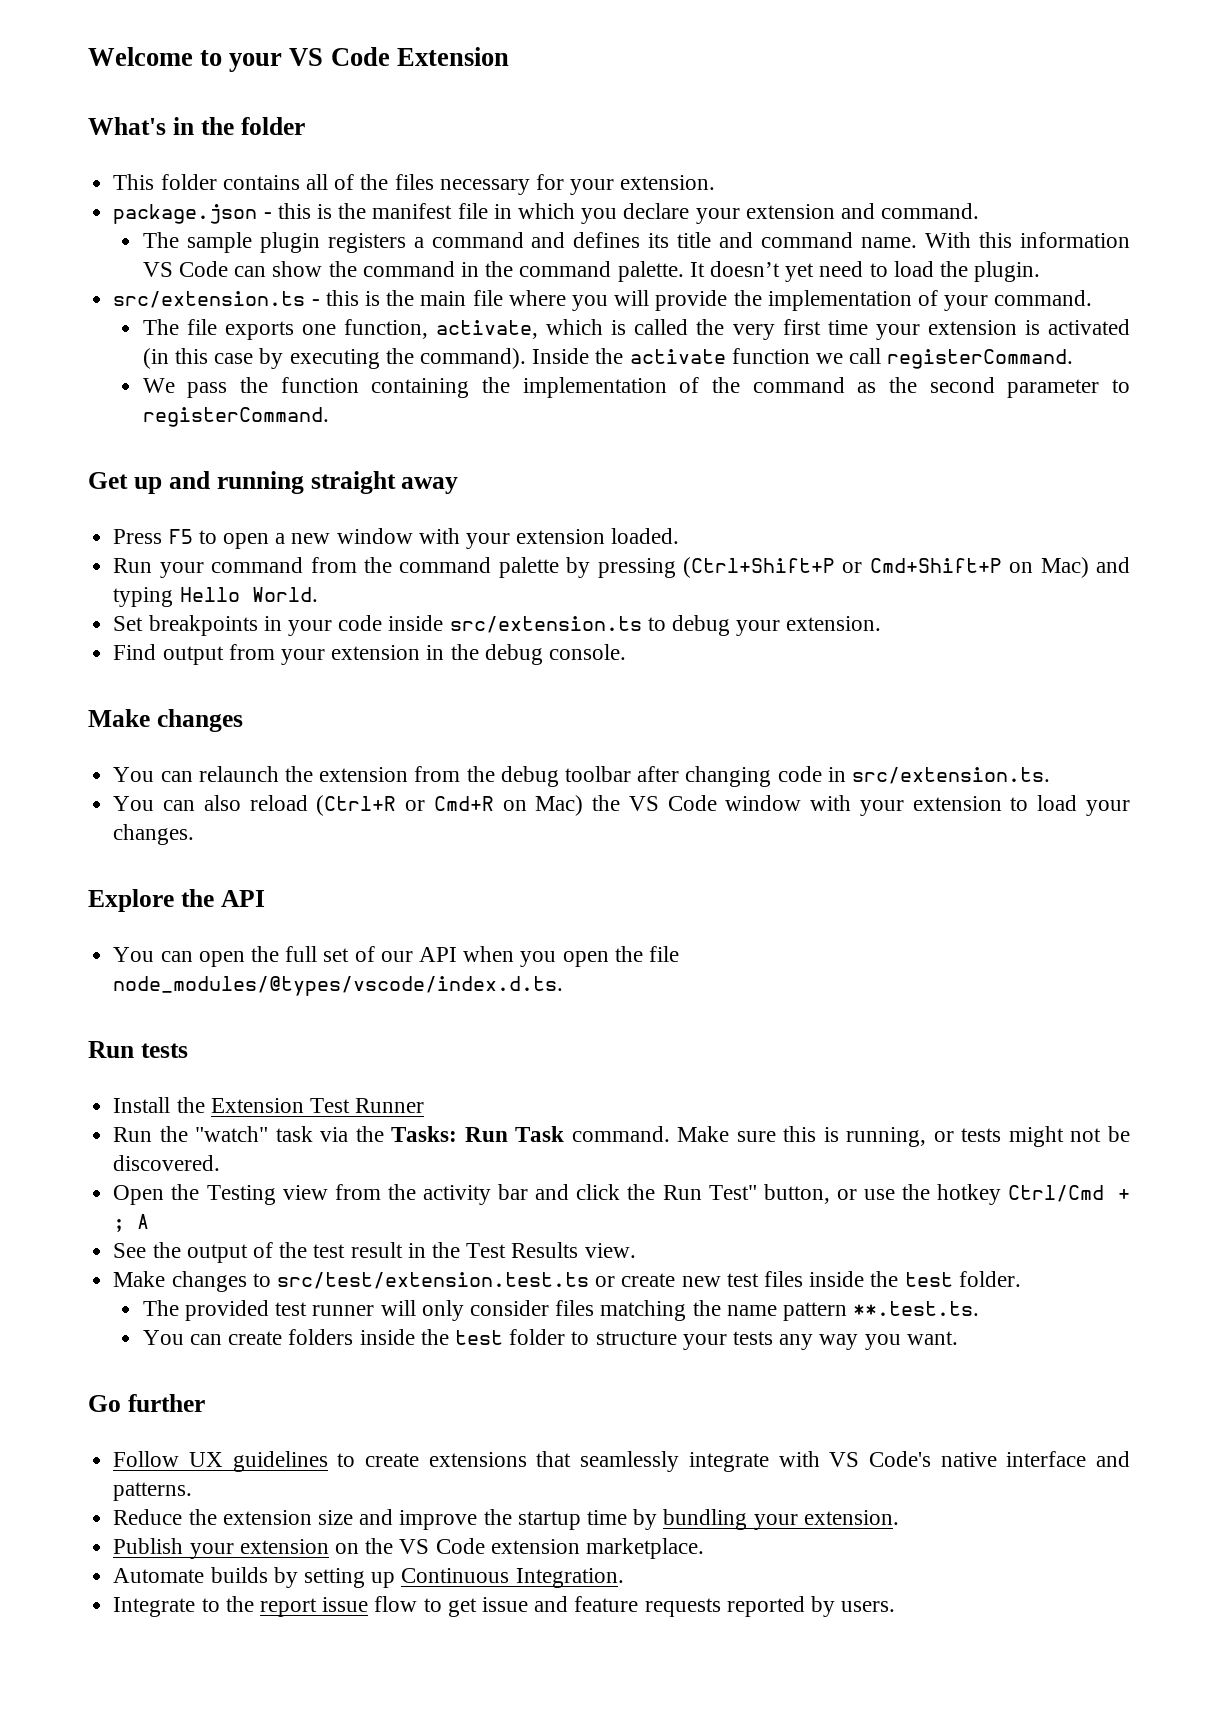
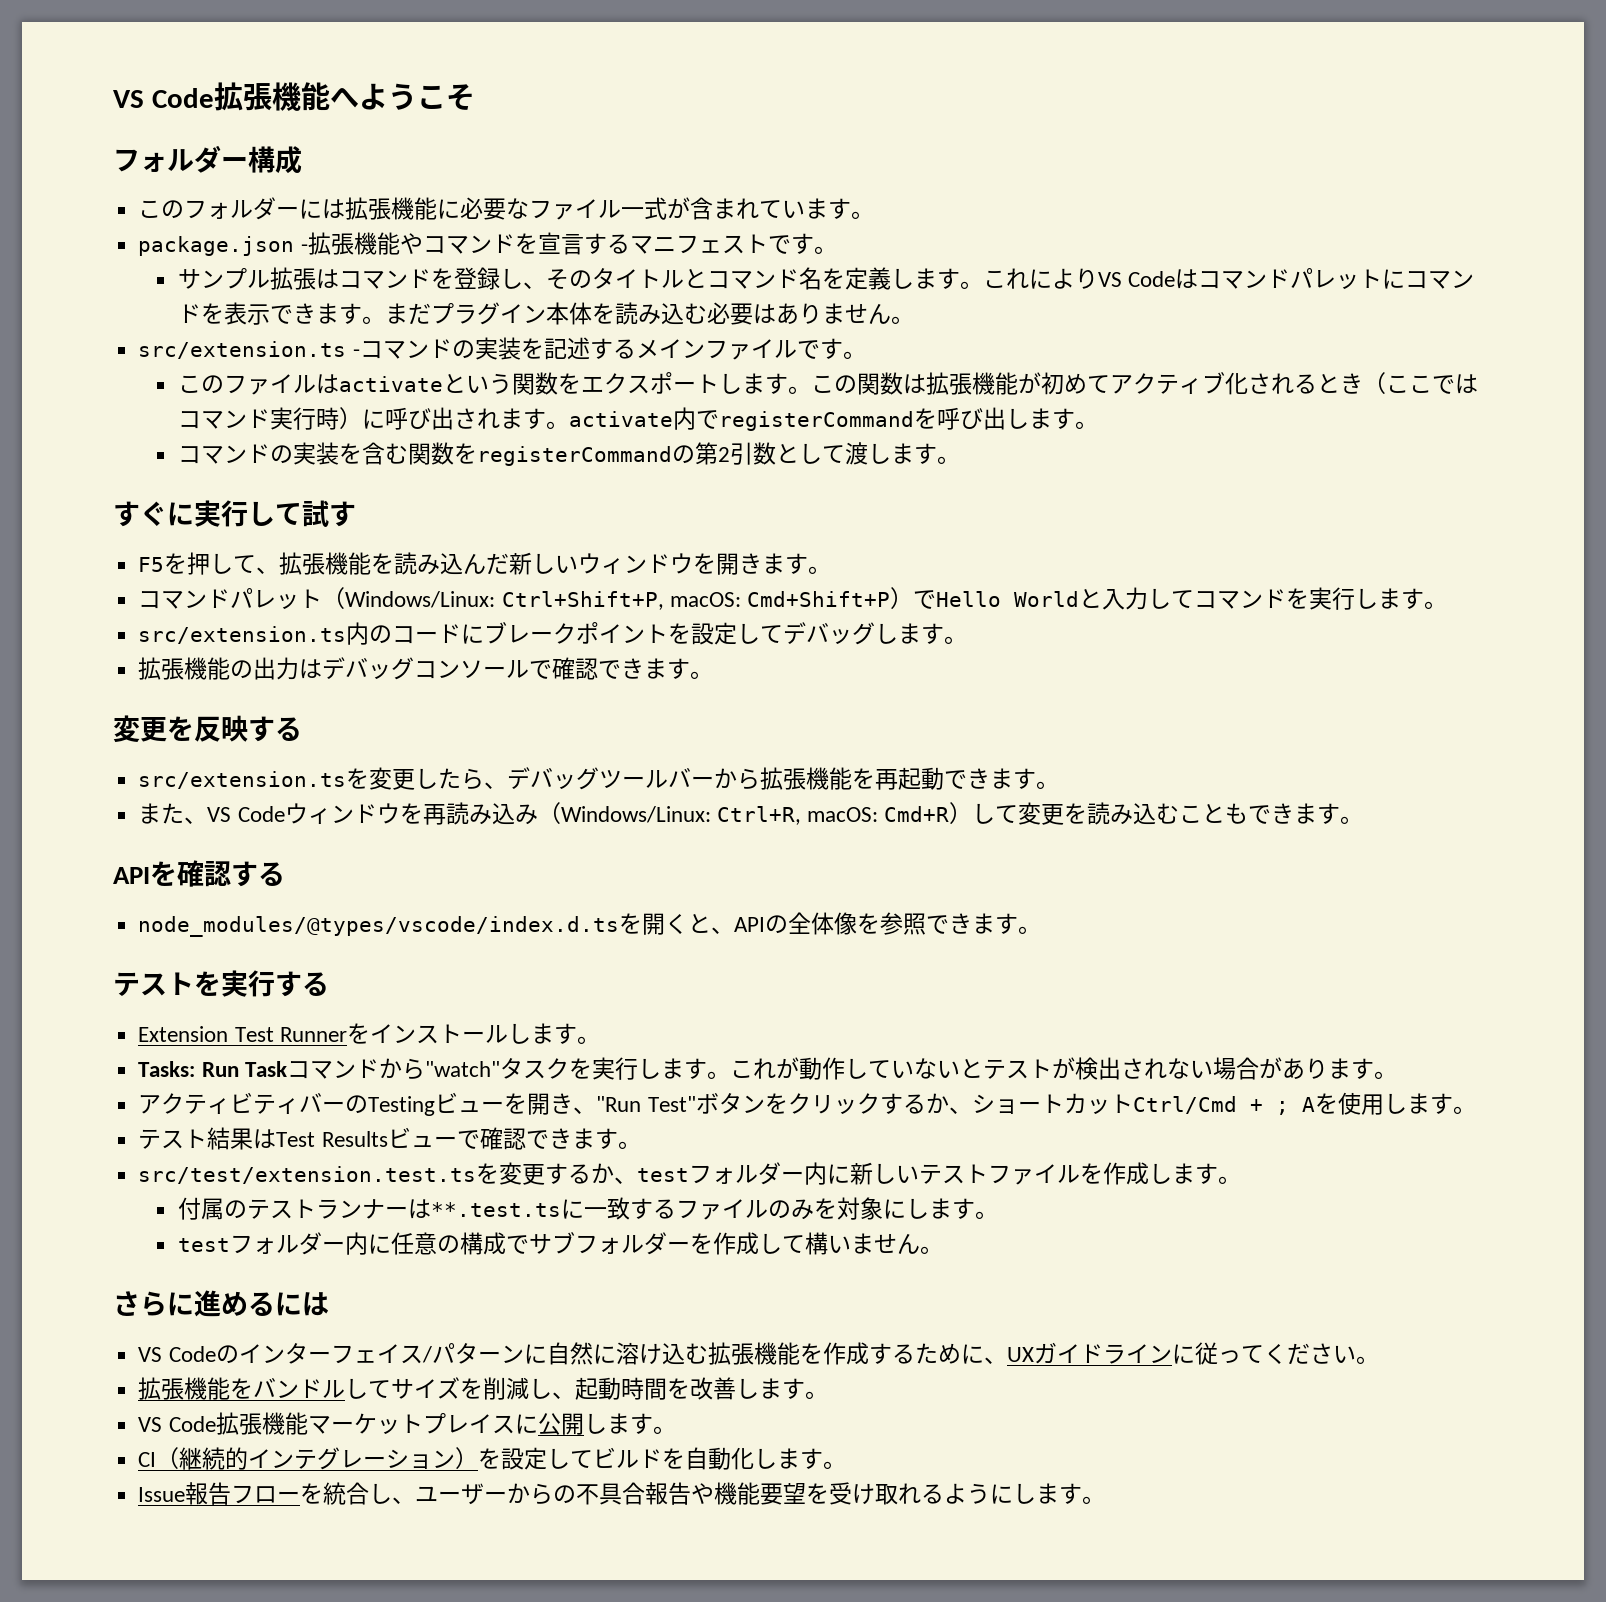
- Welcome to your VS Code Extension
- What's in the folder
- This folder contains all of the files necessary for your extension.
- package.json - this is the manifest file in which you declare your extension and command.
- The sample plugin registers a command and defines its title and command name. With this information VS Code can show the command in the command palette. It doesn’t yet need to load the plugin.
- src/extension.ts - this is the main file where you will provide the implementation of your command.
- The file exports one function, activate, which is called the very first time your extension is activated (in this case by executing the command). Inside the activate function we call registerCommand.
- We pass the function containing the implementation of the command as the second parameter to registerCommand.
- Get up and running straight away
- Press F5 to open a new window with your extension loaded.
- Run your command from the command palette by pressing (Ctrl+Shift+P or Cmd+Shift+P on Mac) and typing Hello World.
- Set breakpoints in your code inside src/extension.ts to debug your extension.
- Find output from your extension in the debug console.
- Make changes
- You can relaunch the extension from the debug toolbar after changing code in src/extension.ts.
- You can also reload (Ctrl+R or Cmd+R on Mac) the VS Code window with your extension to load your changes.
- Explore the API
- You can open the full set of our API when you open the file node_modules/@types/vscode/index.d.ts.
- Run tests
- Install the Extension Test Runner
- Run the "watch" task via the Tasks: Run Task command. Make sure this is running, or tests might not be discovered.
- Open the Testing view from the activity bar and click the Run Test" button, or use the hotkey Ctrl/Cmd + ; A
- See the output of the test result in the Test Results view.
- Make changes to src/test/extension.test.ts or create new test files inside the test folder.
- The provided test runner will only consider files matching the name pattern **.test.ts.
- You can create folders inside the test folder to structure your tests any way you want.
- Go further
- Follow UX guidelines to create extensions that seamlessly integrate with VS Code's native interface and patterns.
- Reduce the extension size and improve the startup time by bundling your extension.
- Publish your extension on the VS Code extension marketplace.
- Automate builds by setting up Continuous Integration.
- Integrate to the report issue flow to get issue and feature requests reported by users.
+ VS Code拡張機能へようこそ
+ フォルダー構成
+ このフォルダーには拡張機能に必要なファイル一式が含まれています。
+ package.json -拡張機能やコマンドを宣言するマニフェストです。
+ サンプル拡張はコマンドを登録し、そのタイトルとコマンド名を定義します。これによりVS Codeはコマンドパレットにコマンドを表示できます。まだプラグイン本体を読み込む必要はありません。
+ src/extension.ts -コマンドの実装を記述するメインファイルです。
+ このファイルはactivateという関数をエクスポートします。この関数は拡張機能が初めてアクティブ化されるとき（ここではコマンド実行時）に呼び出されます。activate内でregisterCommandを呼び出します。
+ コマンドの実装を含む関数をregisterCommandの第2引数として渡します。
+ すぐに実行して試す
+ F5を押して、拡張機能を読み込んだ新しいウィンドウを開きます。
+ コマンドパレット（Windows/Linux: Ctrl+Shift+P, macOS: Cmd+Shift+P）でHello Worldと入力してコマンドを実行します。
+ src/extension.ts内のコードにブレークポイントを設定してデバッグします。
+ 拡張機能の出力はデバッグコンソールで確認できます。
+ 変更を反映する
+ src/extension.tsを変更したら、デバッグツールバーから拡張機能を再起動できます。
+ また、VS Codeウィンドウを再読み込み（Windows/Linux: Ctrl+R, macOS: Cmd+R）して変更を読み込むこともできます。
+ APIを確認する
+ node_modules/@types/vscode/index.d.tsを開くと、APIの全体像を参照できます。
+ テストを実行する
+ Extension Test Runnerをインストールします。
+ Tasks: Run Taskコマンドから"watch"タスクを実行します。これが動作していないとテストが検出されない場合があります。
+ アクティビティバーのTestingビューを開き、"Run Test"ボタンをクリックするか、ショートカットCtrl/Cmd + ; Aを使用します。
+ テスト結果はTest Resultsビューで確認できます。
+ src/test/extension.test.tsを変更するか、testフォルダー内に新しいテストファイルを作成します。
+ 付属のテストランナーは**.test.tsに一致するファイルのみを対象にします。
+ testフォルダー内に任意の構成でサブフォルダーを作成して構いません。
+ さらに進めるには
+ VS Codeのインターフェイス/パターンに自然に溶け込む拡張機能を作成するために、UXガイドラインに従ってください。
+ 拡張機能をバンドルしてサイズを削減し、起動時間を改善します。
+ VS Code拡張機能マーケットプレイスに公開します。
+ CI（継続的インテグレーション）を設定してビルドを自動化します。
+ Issue報告フローを統合し、ユーザーからの不具合報告や機能要望を受け取れるようにします。

